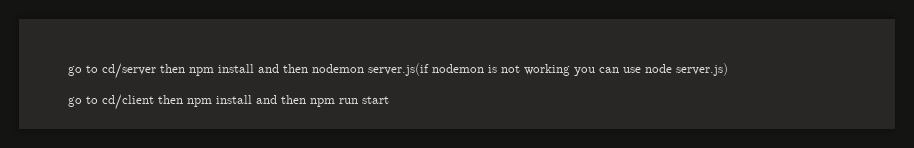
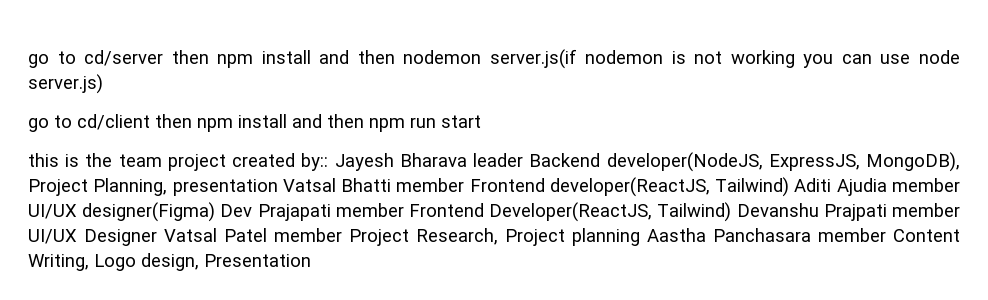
+ this is the team project created by:: Jayesh Bharava leader Backend developer(NodeJS, ExpressJS, MongoDB), Project Planning, presentation Vatsal Bhatti member Frontend developer(ReactJS, Tailwind) Aditi Ajudia member UI/UX designer(Figma) Dev Prajapati member Frontend Developer(ReactJS, Tailwind) Devanshu Prajpati member UI/UX Designer Vatsal Patel member Project Research, Project planning Aastha Panchasara member Content Writing, Logo design, Presentation

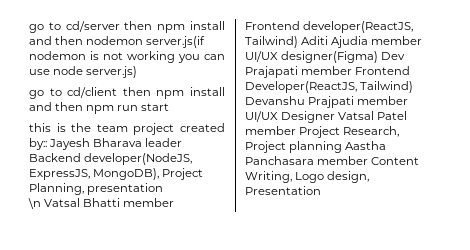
- this is the team project created by:: Jayesh Bharava leader Backend developer(NodeJS, ExpressJS, MongoDB), Project Planning, presentation Vatsal Bhatti member Frontend developer(ReactJS, Tailwind) Aditi Ajudia member UI/UX designer(Figma) Dev Prajapati member Frontend Developer(ReactJS, Tailwind) Devanshu Prajpati member UI/UX Designer Vatsal Patel member Project Research, Project planning Aastha Panchasara member Content Writing, Logo design, Presentation
+ this is the team project created by:: Jayesh Bharava leader Backend developer(NodeJS, ExpressJS, MongoDB), Project Planning, presentation
+ \n Vatsal Bhatti member Frontend developer(ReactJS, Tailwind) Aditi Ajudia member UI/UX designer(Figma) Dev Prajapati member Frontend Developer(ReactJS, Tailwind) Devanshu Prajpati member UI/UX Designer Vatsal Patel member Project Research, Project planning Aastha Panchasara member Content Writing, Logo design, Presentation

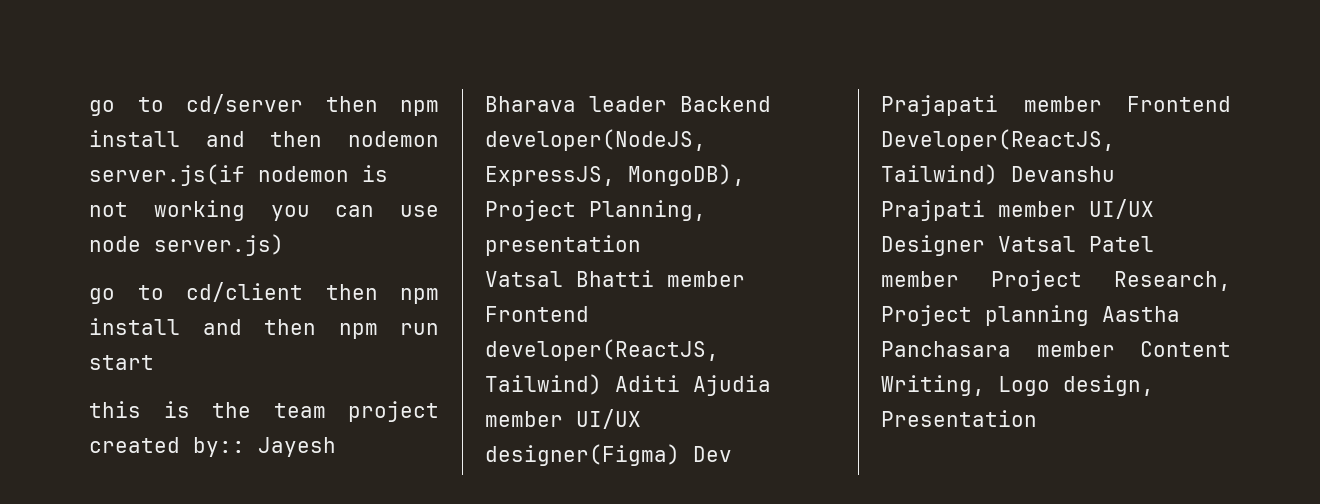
- \n Vatsal Bhatti member Frontend developer(ReactJS, Tailwind) Aditi Ajudia member UI/UX designer(Figma) Dev Prajapati member Frontend Developer(ReactJS, Tailwind) Devanshu Prajpati member UI/UX Designer Vatsal Patel member Project Research, Project planning Aastha Panchasara member Content Writing, Logo design, Presentation
+ Vatsal Bhatti member Frontend developer(ReactJS, Tailwind) Aditi Ajudia member UI/UX designer(Figma) Dev Prajapati member Frontend Developer(ReactJS, Tailwind) Devanshu Prajpati member UI/UX Designer Vatsal Patel member Project Research, Project planning Aastha Panchasara member Content Writing, Logo design, Presentation

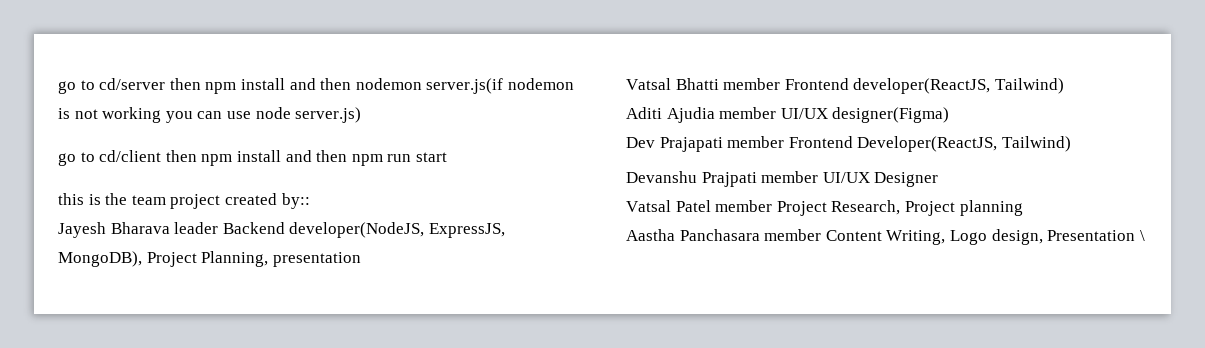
- this is the team project created by:: Jayesh Bharava leader Backend developer(NodeJS, ExpressJS, MongoDB), Project Planning, presentation
+ this is the team project created by::
+ Jayesh Bharava leader Backend developer(NodeJS, ExpressJS, MongoDB), Project Planning, presentation
- Vatsal Bhatti member Frontend developer(ReactJS, Tailwind) Aditi Ajudia member UI/UX designer(Figma) Dev Prajapati member Frontend Developer(ReactJS, Tailwind) Devanshu Prajpati member UI/UX Designer Vatsal Patel member Project Research, Project planning Aastha Panchasara member Content Writing, Logo design, Presentation
+ Vatsal Bhatti member Frontend developer(ReactJS, Tailwind)
+ Aditi Ajudia member UI/UX designer(Figma)
+ Dev Prajapati member Frontend Developer(ReactJS, Tailwind)
+ Devanshu Prajpati member UI/UX Designer
+ Vatsal Patel member Project Research, Project planning
+ Aastha Panchasara member Content Writing, Logo design, Presentation \

